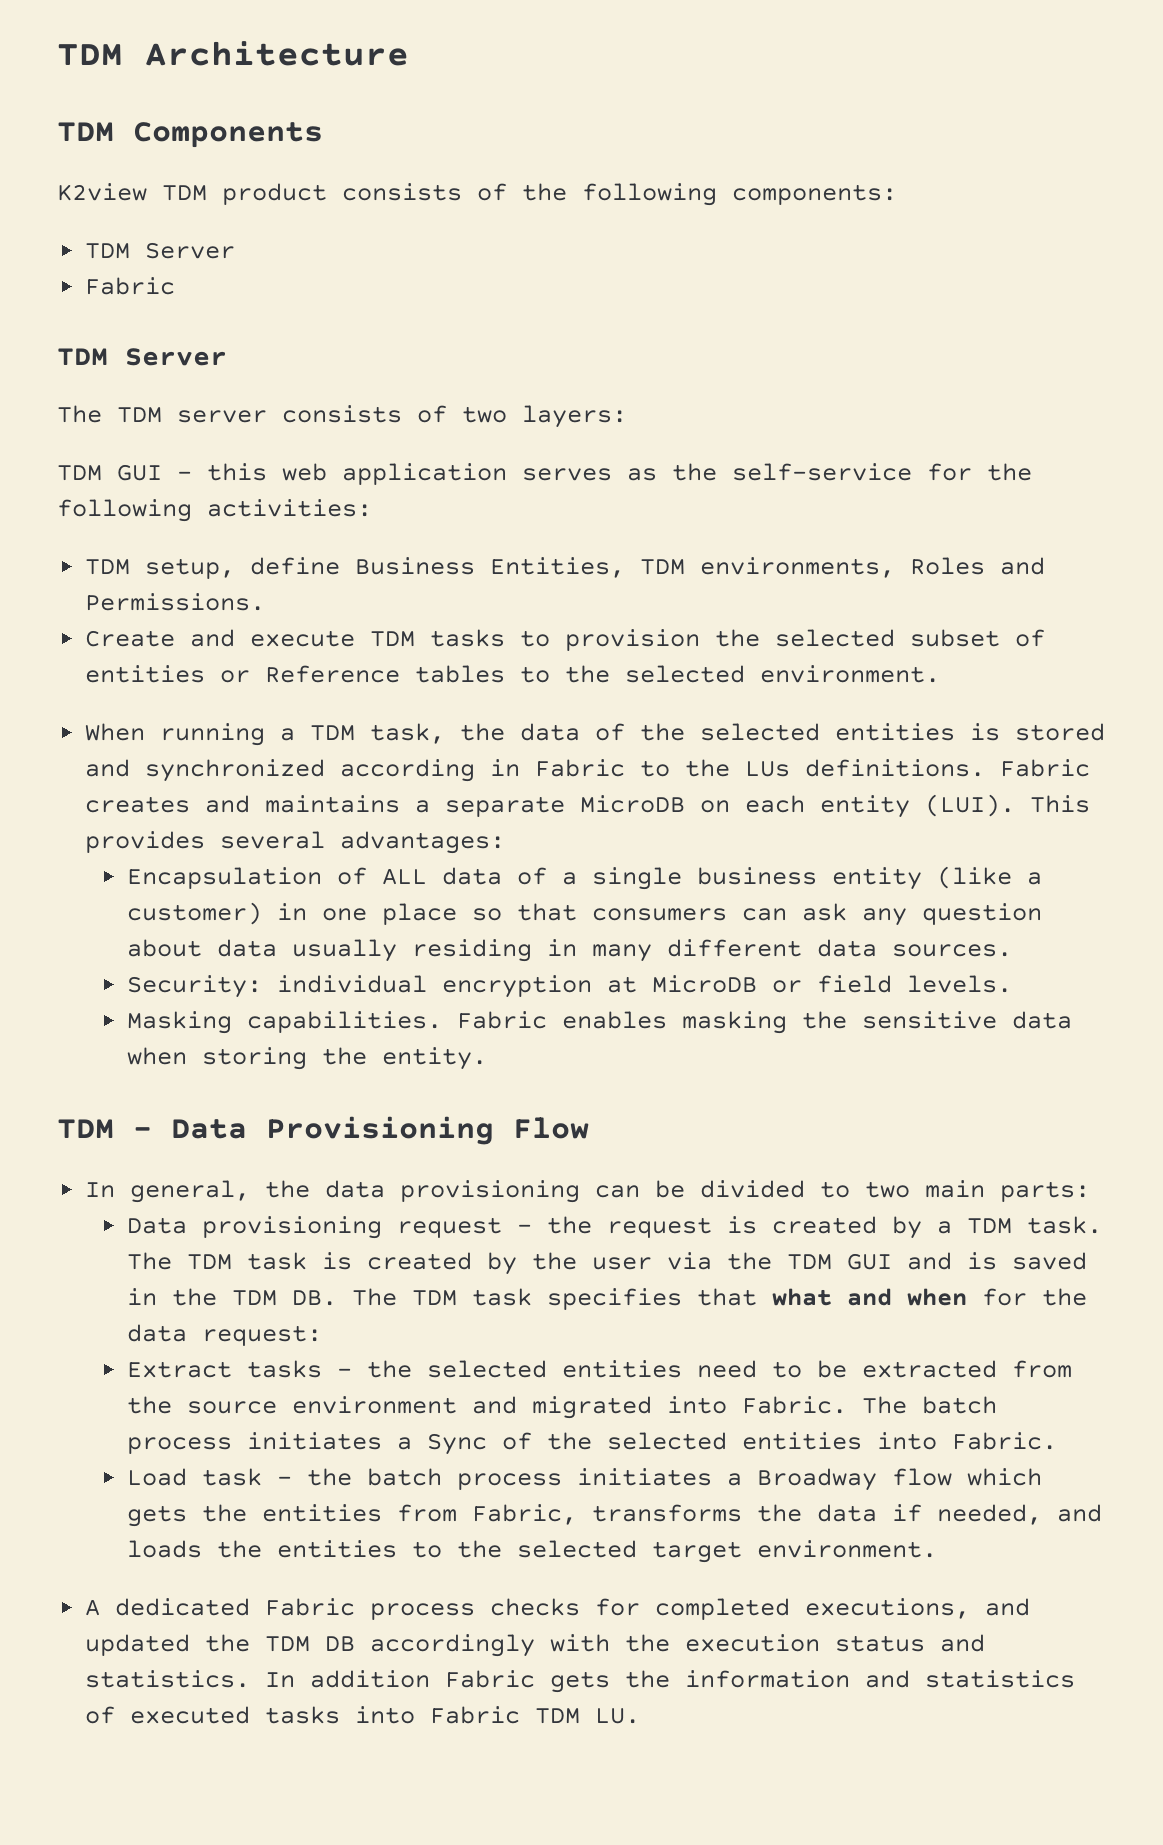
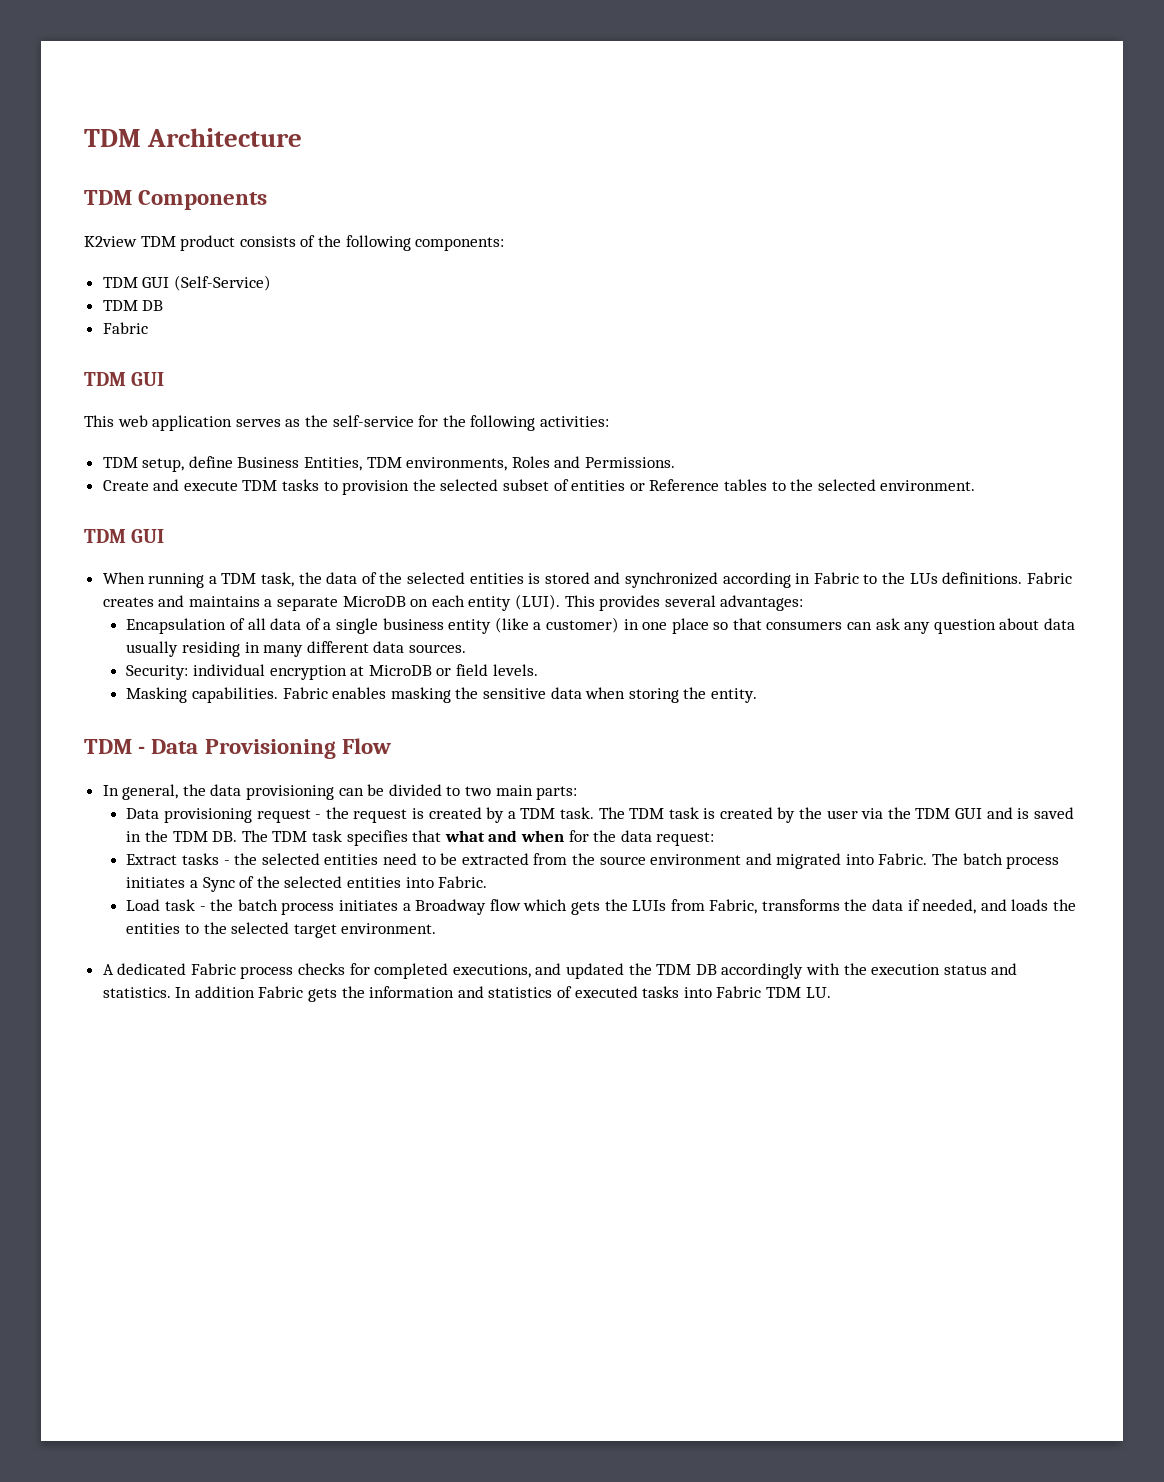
  K2view TDM product consists of the following components:
- TDM Server
+ TDM GUI (Self-Service)
+ TDM DB
  Fabric
- TDM Server
- The TDM server consists of two layers:
- TDM GUI - this web application serves as the self-service for the following activities:
+ TDM GUI
+ This web application serves as the self-service for the following activities:
  Create and execute TDM tasks to provision the selected subset of entities or Reference tables to the selected environment.
+ TDM GUI
- Encapsulation of ALL data of a single business entity (like a customer) in one place so that consumers can ask any question about data usually residing in many different data sources.
+ Encapsulation of all data of a single business entity (like a customer) in one place so that consumers can ask any question about data usually residing in many different data sources.
- Load task - the batch process initiates a Broadway flow which gets the entities from Fabric, transforms the data if needed, and loads the entities to the selected target environment.
+ Load task - the batch process initiates a Broadway flow which gets the LUIs from Fabric, transforms the data if needed, and loads the entities to the selected target environment.

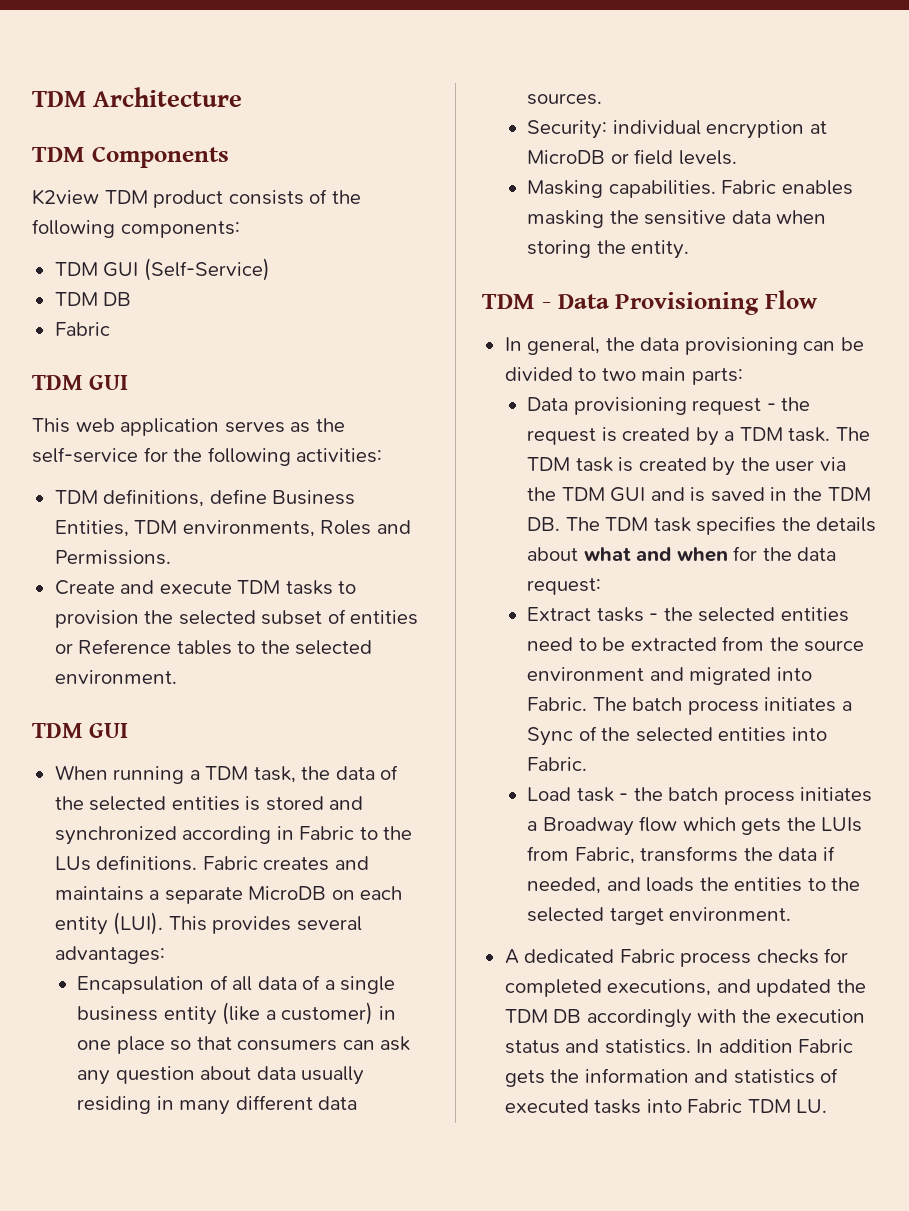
- TDM setup, define Business Entities, TDM environments, Roles and Permissions.
+ TDM definitions, define Business Entities, TDM environments, Roles and Permissions.
- The TDM task is created by the user via the TDM GUI and is saved in the TDM DB. The TDM task specifies that what and when for the data request:
+ The TDM task is created by the user via the TDM GUI and is saved in the TDM DB. The TDM task specifies the details about what and when for the data request:

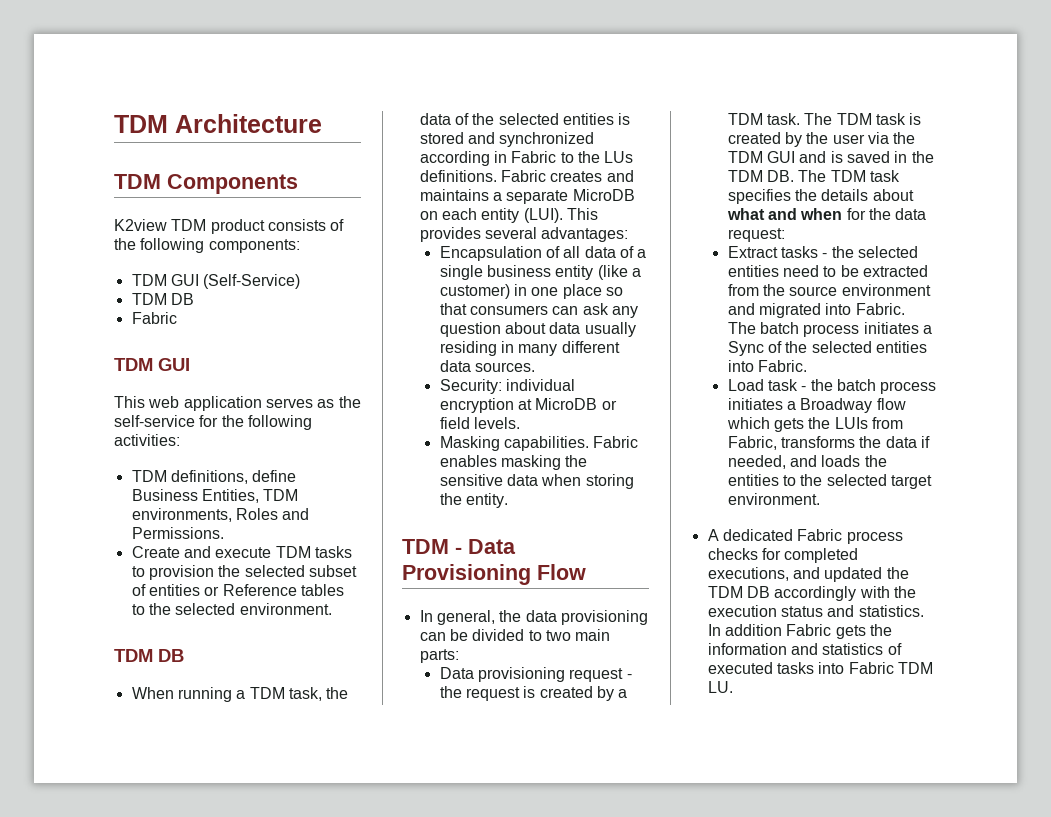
  Create and execute TDM tasks to provision the selected subset of entities or Reference tables to the selected environment.
- TDM GUI
+ TDM DB

